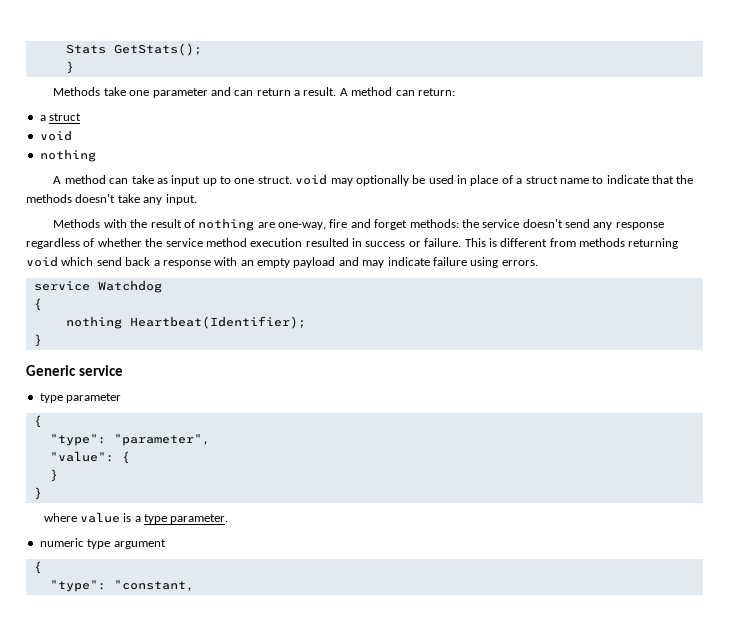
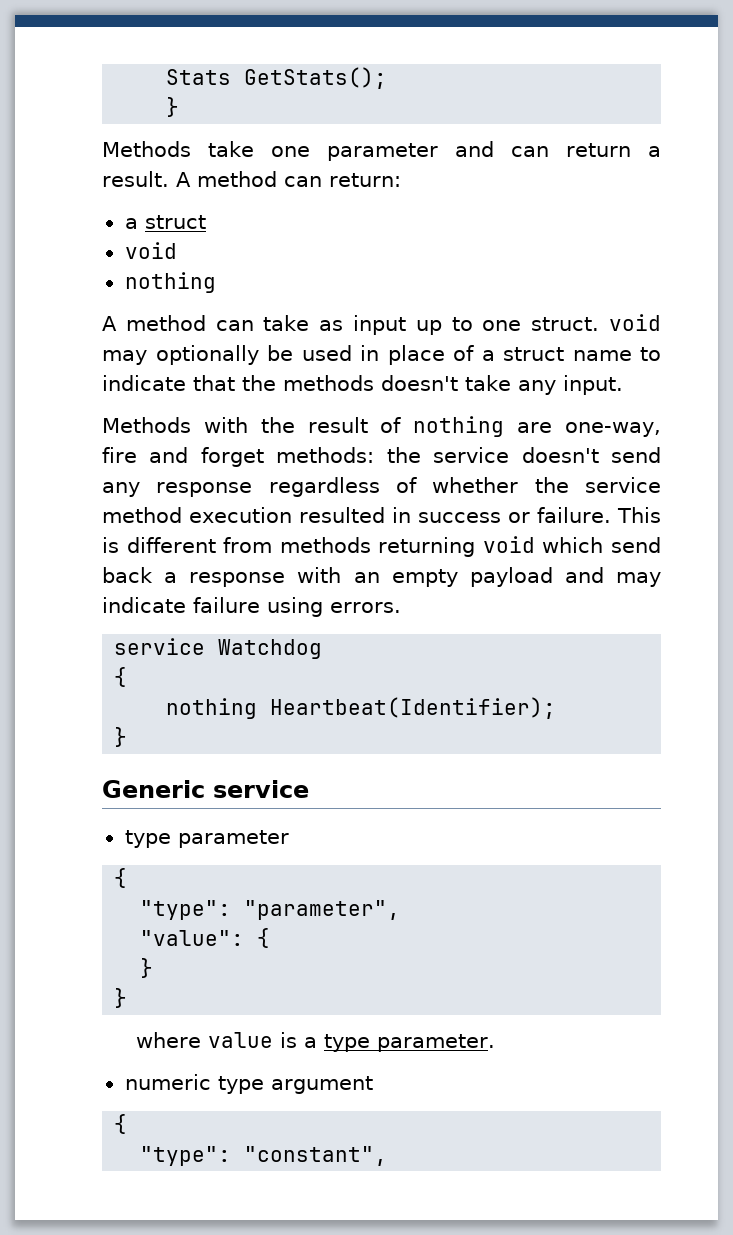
- "type": "constant,
+ "type": "constant",

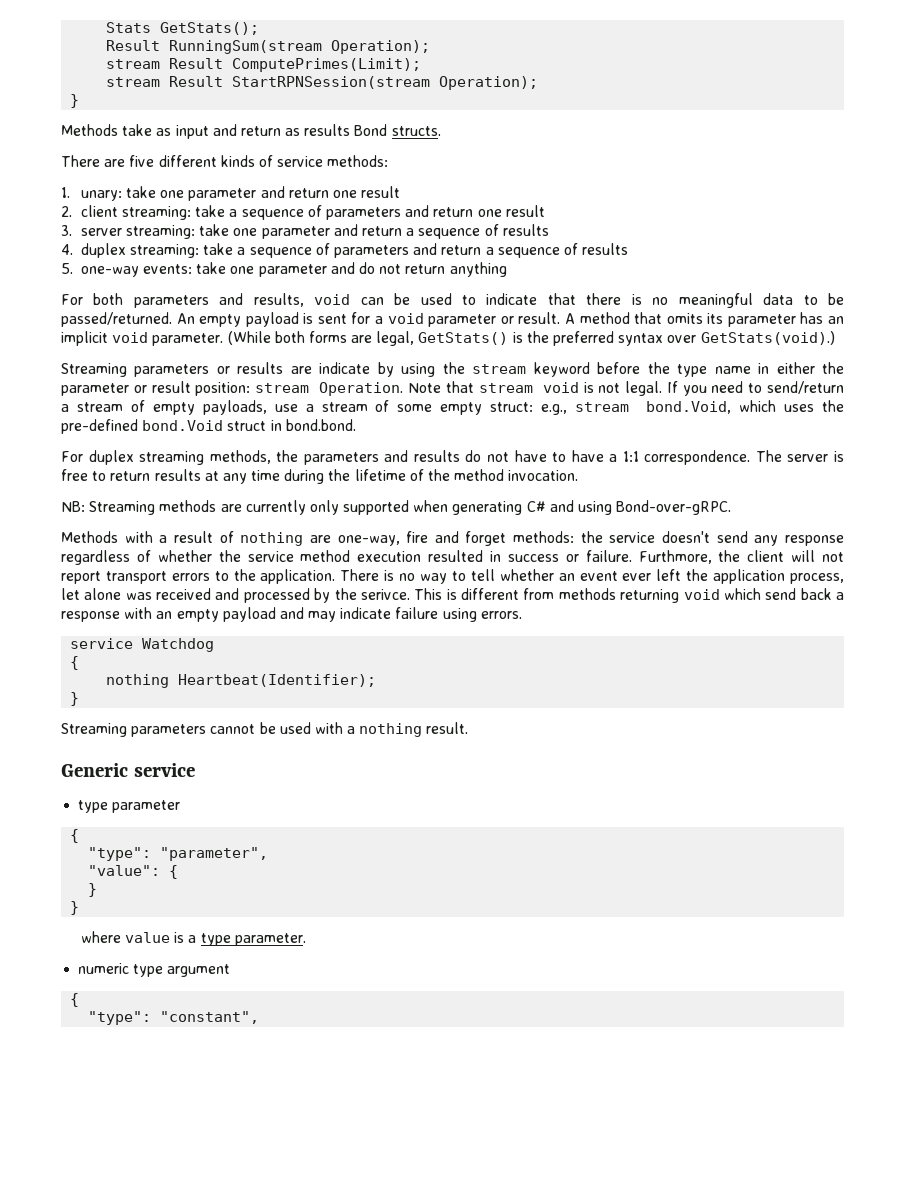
  Stats GetStats();
+ Result RunningSum(stream Operation);
+ stream Result ComputePrimes(Limit);
+ stream Result StartRPNSession(stream Operation);
  }
- Methods take one parameter and can return a result. A method can return:
- a struct
- void
- nothing
- A method can take as input up to one struct. void may optionally be used in place of a struct name to indicate that the methods doesn't take any input.
+ Methods take as input and return as results Bond structs.
+ There are five different kinds of service methods:
+ 1. unary: take one parameter and return one result
+ 2. client streaming: take a sequence of parameters and return one result
+ 3. server streaming: take one parameter and return a sequence of results
+ 4. duplex streaming: take a sequence of parameters and return a sequence of results
+ 5. one-way events: take one parameter and do not return anything
+ For both parameters and results, void can be used to indicate that there is no meaningful data to be passed/returned. An empty payload is sent for a void parameter or result. A method that omits its parameter has an implicit void parameter. (While both forms are legal, GetStats() is the preferred syntax over GetStats(void).)
+ Streaming parameters or results are indicate by using the stream keyword before the type name in either the parameter or result position: stream Operation. Note that stream void is not legal. If you need to send/return a stream of empty payloads, use a stream of some empty struct: e.g., stream bond.Void, which uses the pre-defined bond.Void struct in bond.bond.
+ For duplex streaming methods, the parameters and results do not have to have a 1:1 correspondence. The server is free to return results at any time during the lifetime of the method invocation.
+ NB: Streaming methods are currently only supported when generating C# and using Bond-over-gRPC.
- Methods with the result of nothing are one-way, fire and forget methods: the service doesn't send any response regardless of whether the service method execution resulted in success or failure.
+ Methods with a result of nothing are one-way, fire and forget methods: the service doesn't send any response regardless of whether the service method execution resulted in success or failure.
+ Furthmore, the client will not report transport errors to the application. There is no way to tell whether an event ever left the application process, let alone was received and processed by the serivce.
+ Streaming parameters cannot be used with a nothing result.

